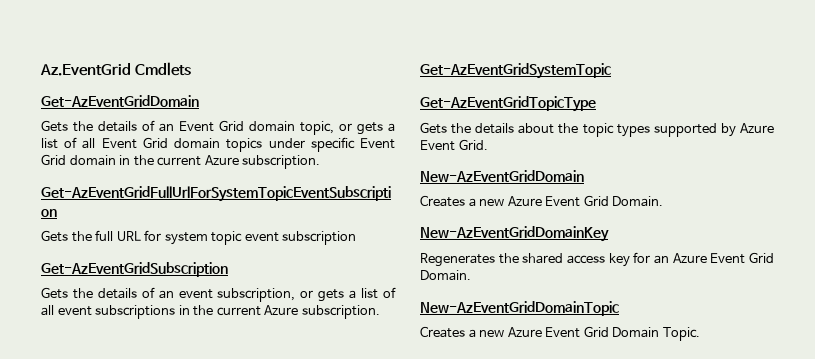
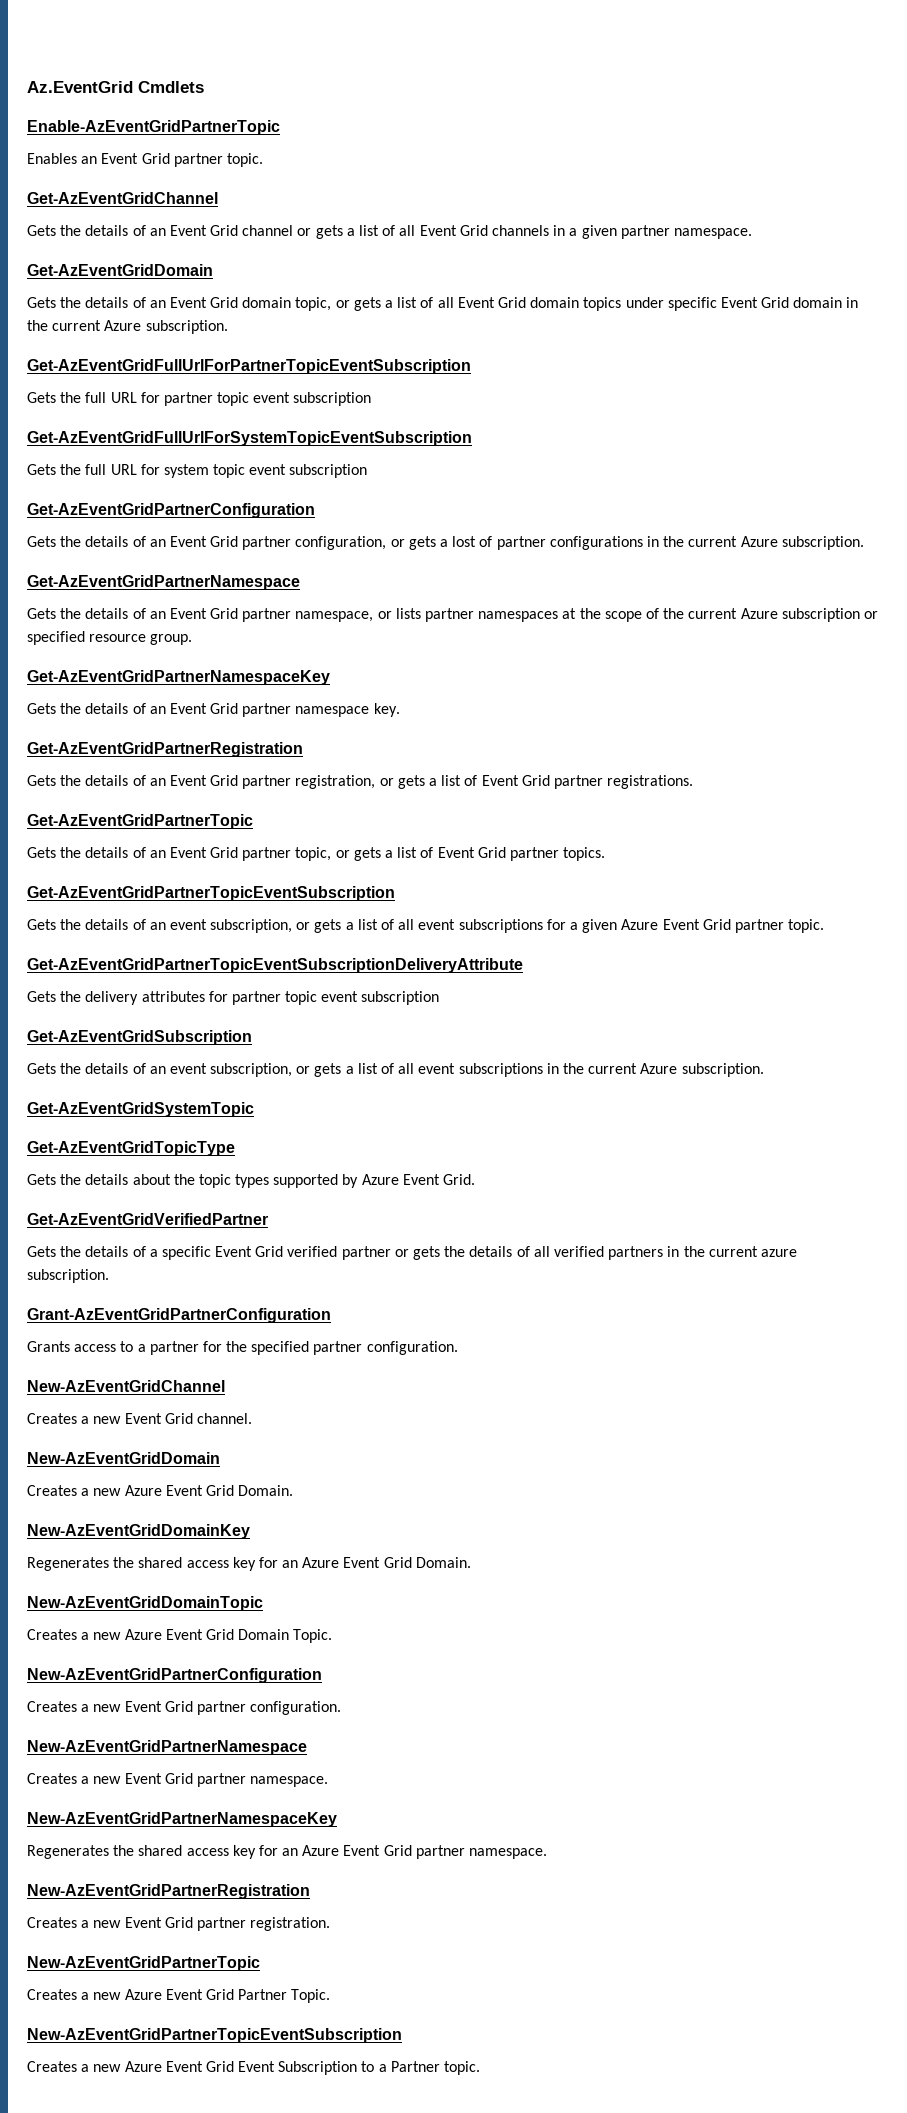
+ Enable-AzEventGridPartnerTopic
+ Enables an Event Grid partner topic.
+ Get-AzEventGridChannel
+ Gets the details of an Event Grid channel or gets a list of all Event Grid channels in a given partner namespace.
+ Get-AzEventGridFullUrlForPartnerTopicEventSubscription
+ Gets the full URL for partner topic event subscription
+ Get-AzEventGridPartnerConfiguration
+ Gets the details of an Event Grid partner configuration, or gets a lost of partner configurations in the current Azure subscription.
+ Get-AzEventGridPartnerNamespace
+ Gets the details of an Event Grid partner namespace, or lists partner namespaces at the scope of the current Azure subscription or specified resource group.
+ Get-AzEventGridPartnerNamespaceKey
+ Gets the details of an Event Grid partner namespace key.
+ Get-AzEventGridPartnerRegistration
+ Gets the details of an Event Grid partner registration, or gets a list of Event Grid partner registrations.
+ Get-AzEventGridPartnerTopic
+ Gets the details of an Event Grid partner topic, or gets a list of Event Grid partner topics.
+ Get-AzEventGridPartnerTopicEventSubscription
+ Gets the details of an event subscription, or gets a list of all event subscriptions for a given Azure Event Grid partner topic.
+ Get-AzEventGridPartnerTopicEventSubscriptionDeliveryAttribute
+ Gets the delivery attributes for partner topic event subscription
+ Get-AzEventGridVerifiedPartner
+ Gets the details of a specific Event Grid verified partner or gets the details of all verified partners in the current azure subscription.
+ Grant-AzEventGridPartnerConfiguration
+ Grants access to a partner for the specified partner configuration.
+ New-AzEventGridChannel
+ Creates a new Event Grid channel.
+ New-AzEventGridPartnerConfiguration
+ Creates a new Event Grid partner configuration.
+ New-AzEventGridPartnerNamespace
+ Creates a new Event Grid partner namespace.
+ New-AzEventGridPartnerNamespaceKey
+ Regenerates the shared access key for an Azure Event Grid partner namespace.
+ New-AzEventGridPartnerRegistration
+ Creates a new Event Grid partner registration.
+ New-AzEventGridPartnerTopic
+ Creates a new Azure Event Grid Partner Topic.
+ New-AzEventGridPartnerTopicEventSubscription
+ Creates a new Azure Event Grid Event Subscription to a Partner topic.

